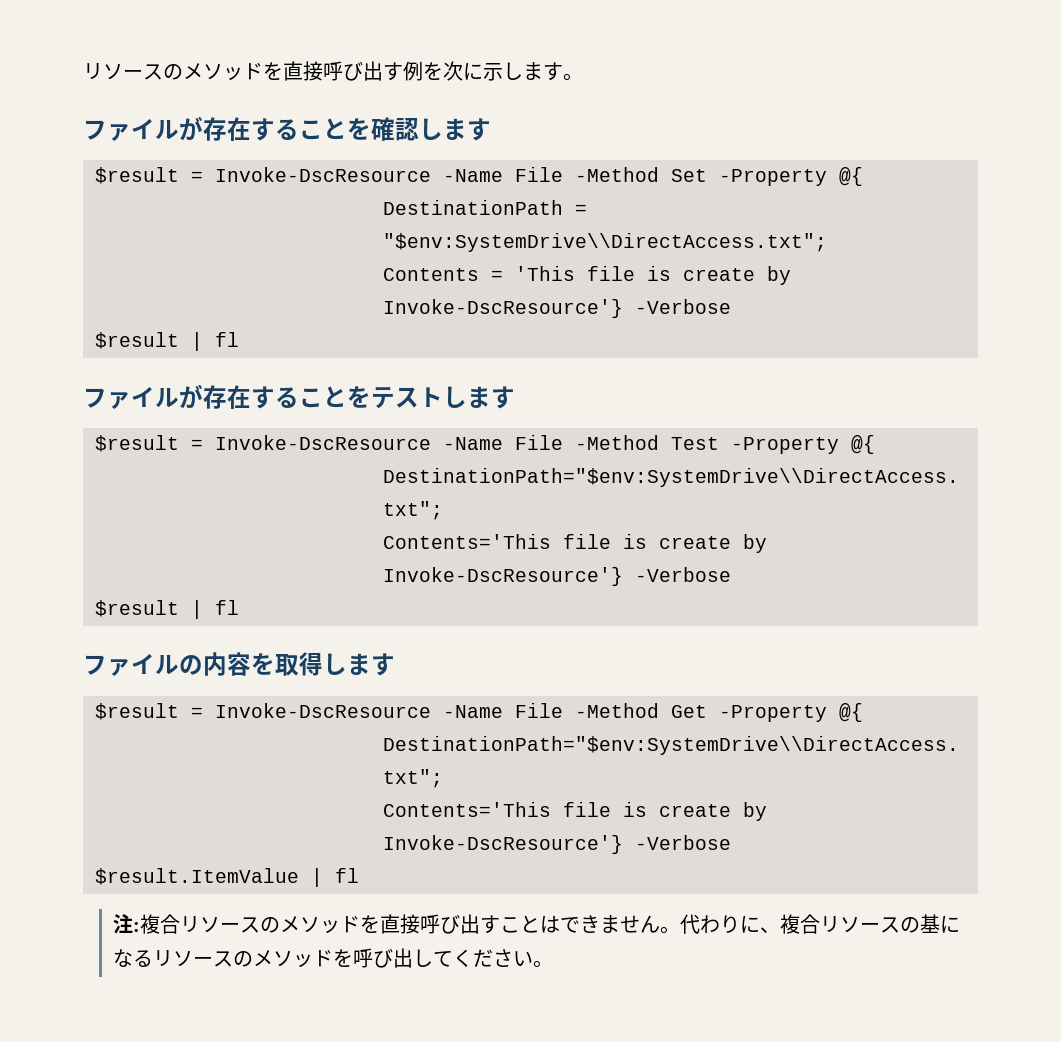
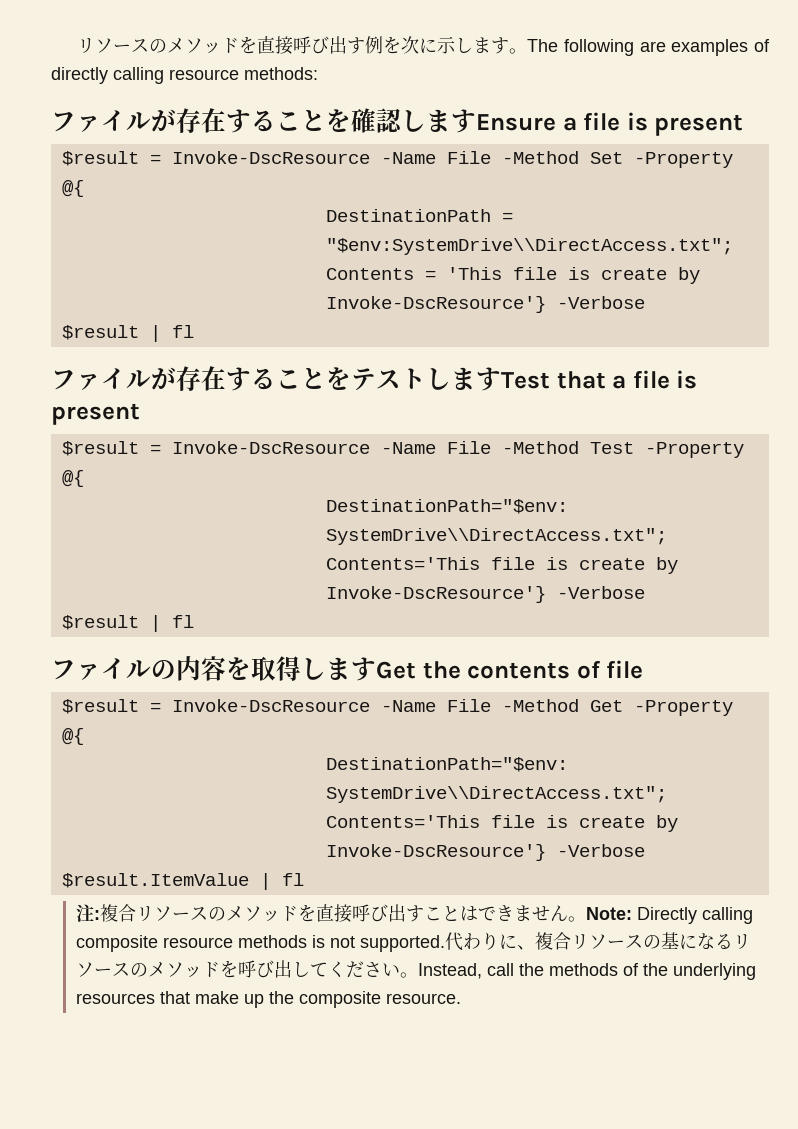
+ The following are examples of directly calling resource methods:
- ファイルが存在することを確認します
+ ファイルが存在することを確認しますEnsure a file is present
- ファイルが存在することをテストします
+ ファイルが存在することをテストしますTest that a file is present
- ファイルの内容を取得します
+ ファイルの内容を取得しますGet the contents of file
+ Note: Directly calling composite resource methods is not supported.
+ Instead, call the methods of the underlying resources that make up the composite resource.

